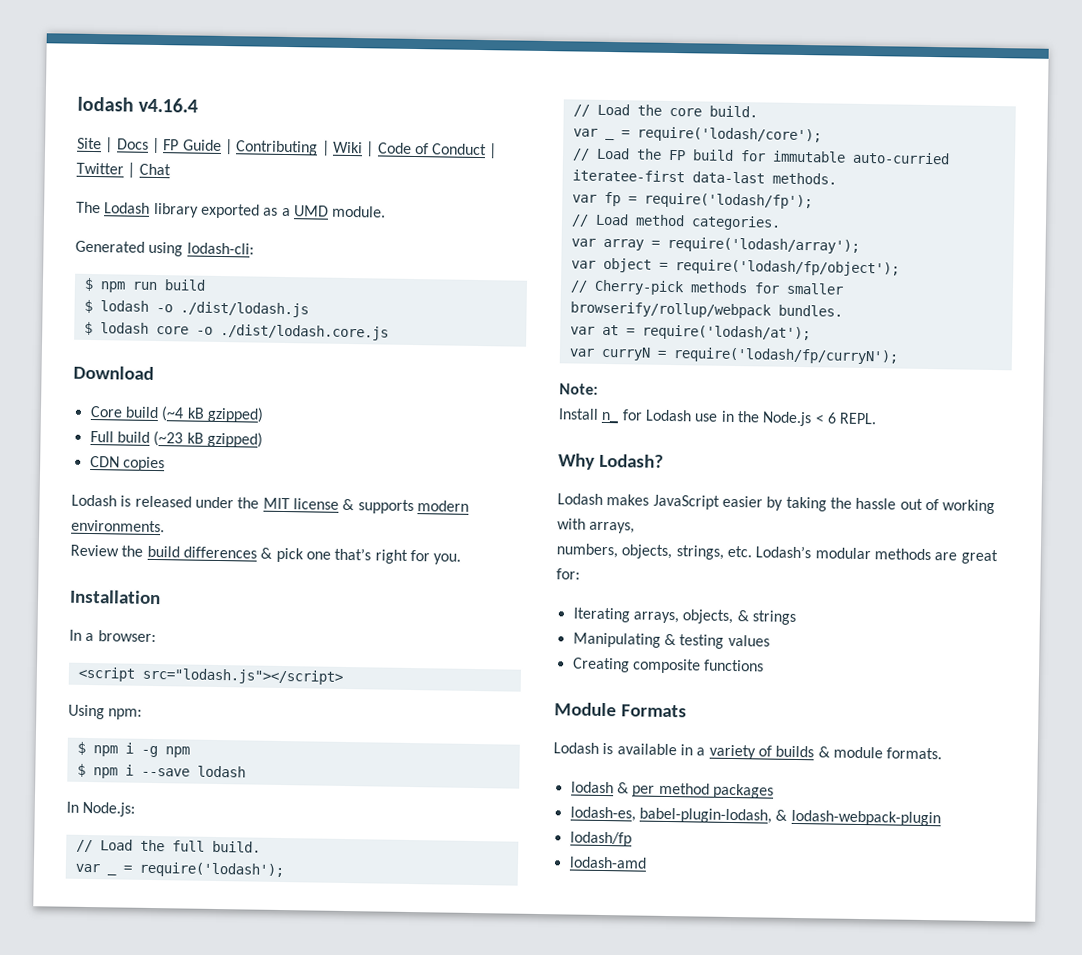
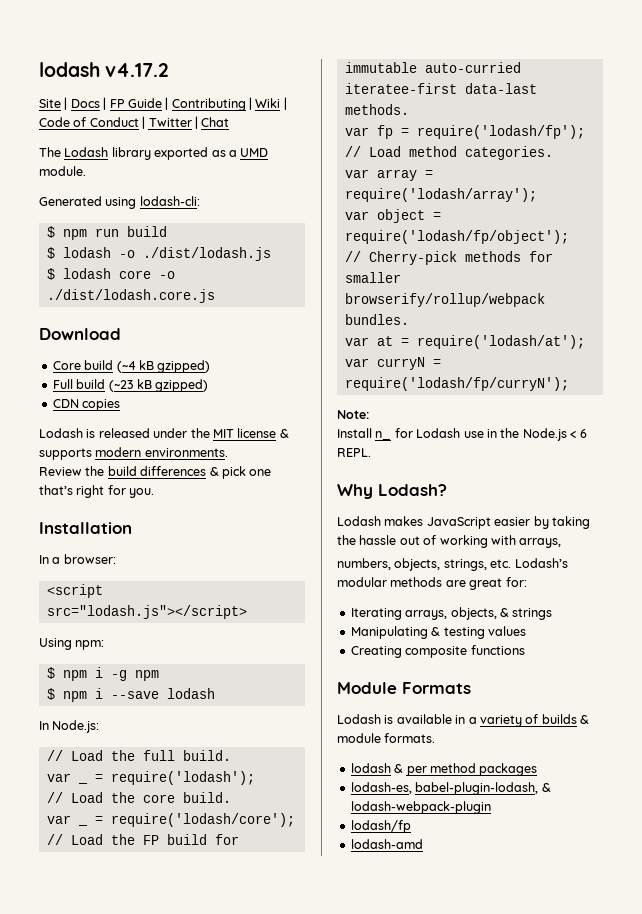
- lodash v4.16.4
+ lodash v4.17.2

